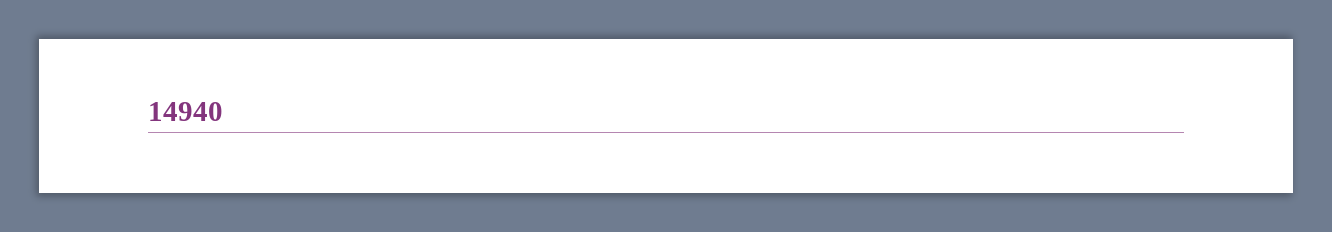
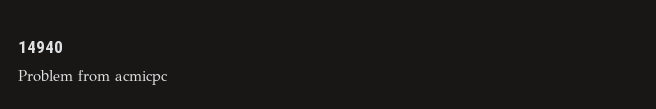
+ Problem from acmicpc

